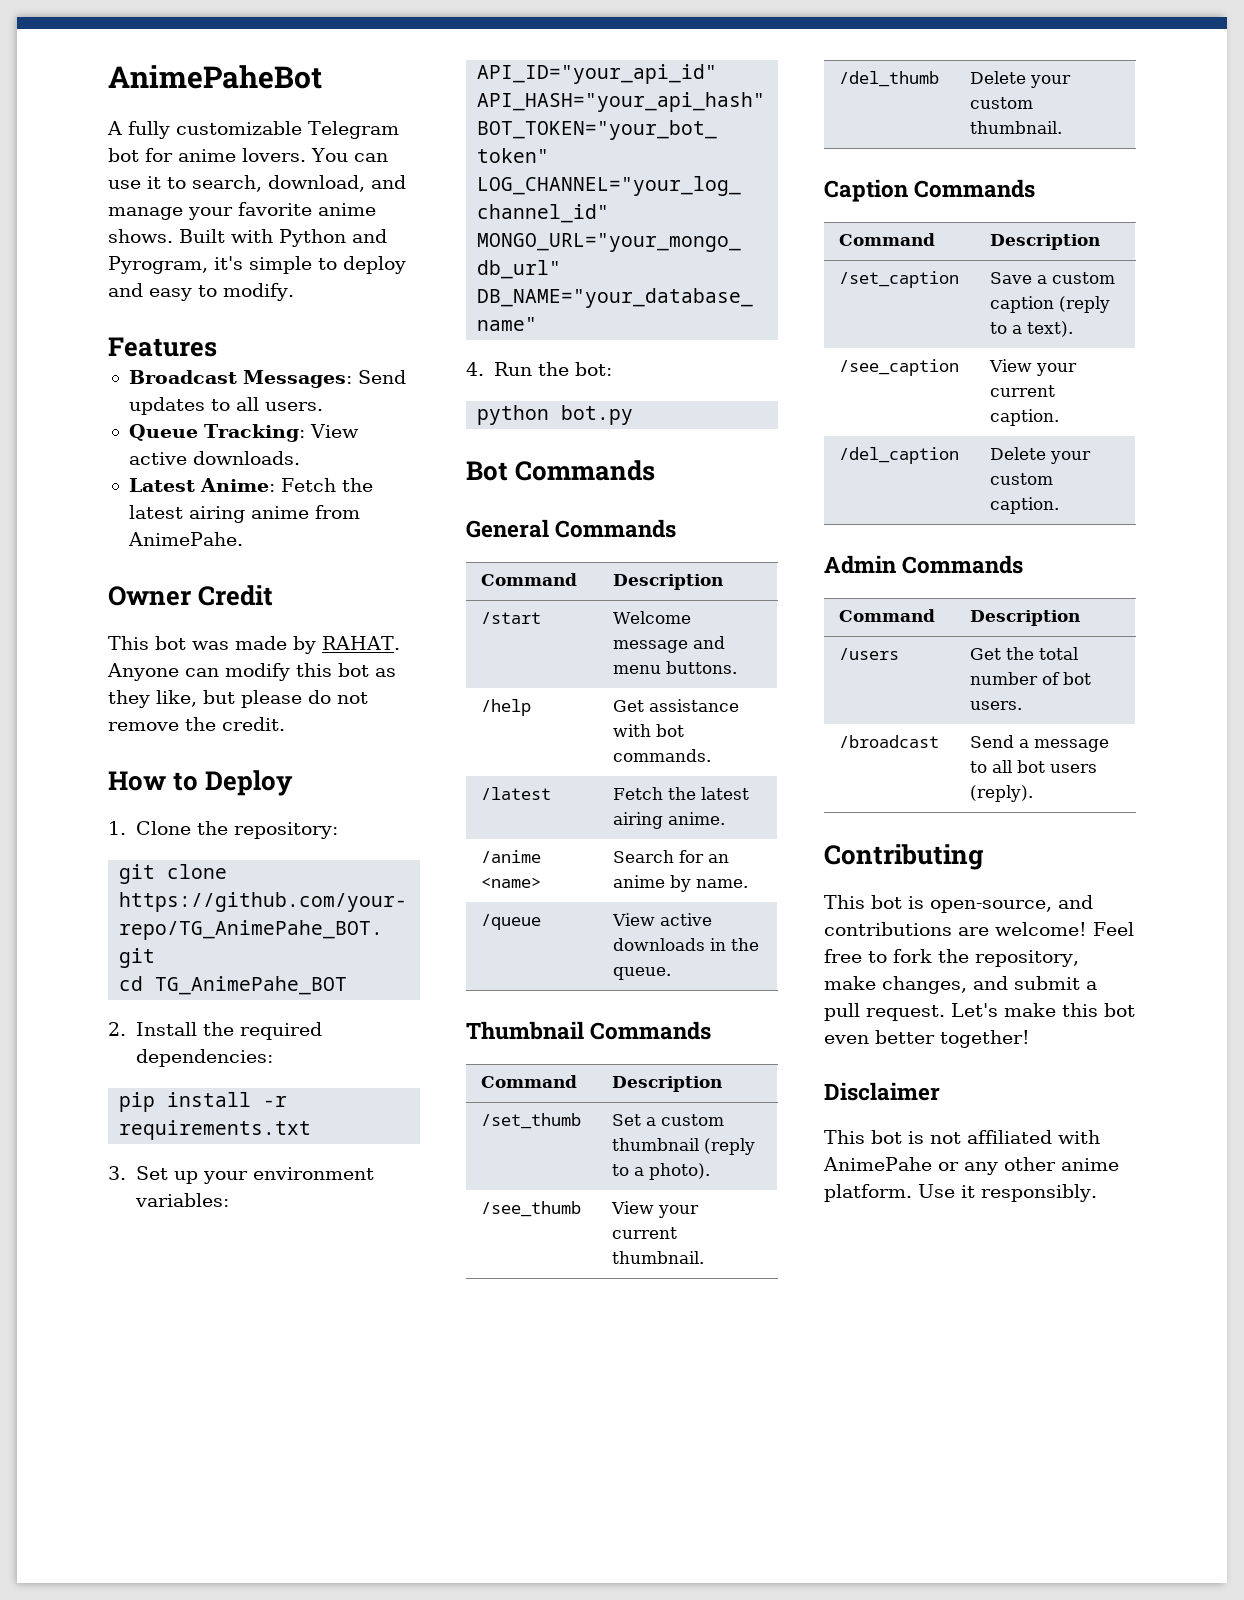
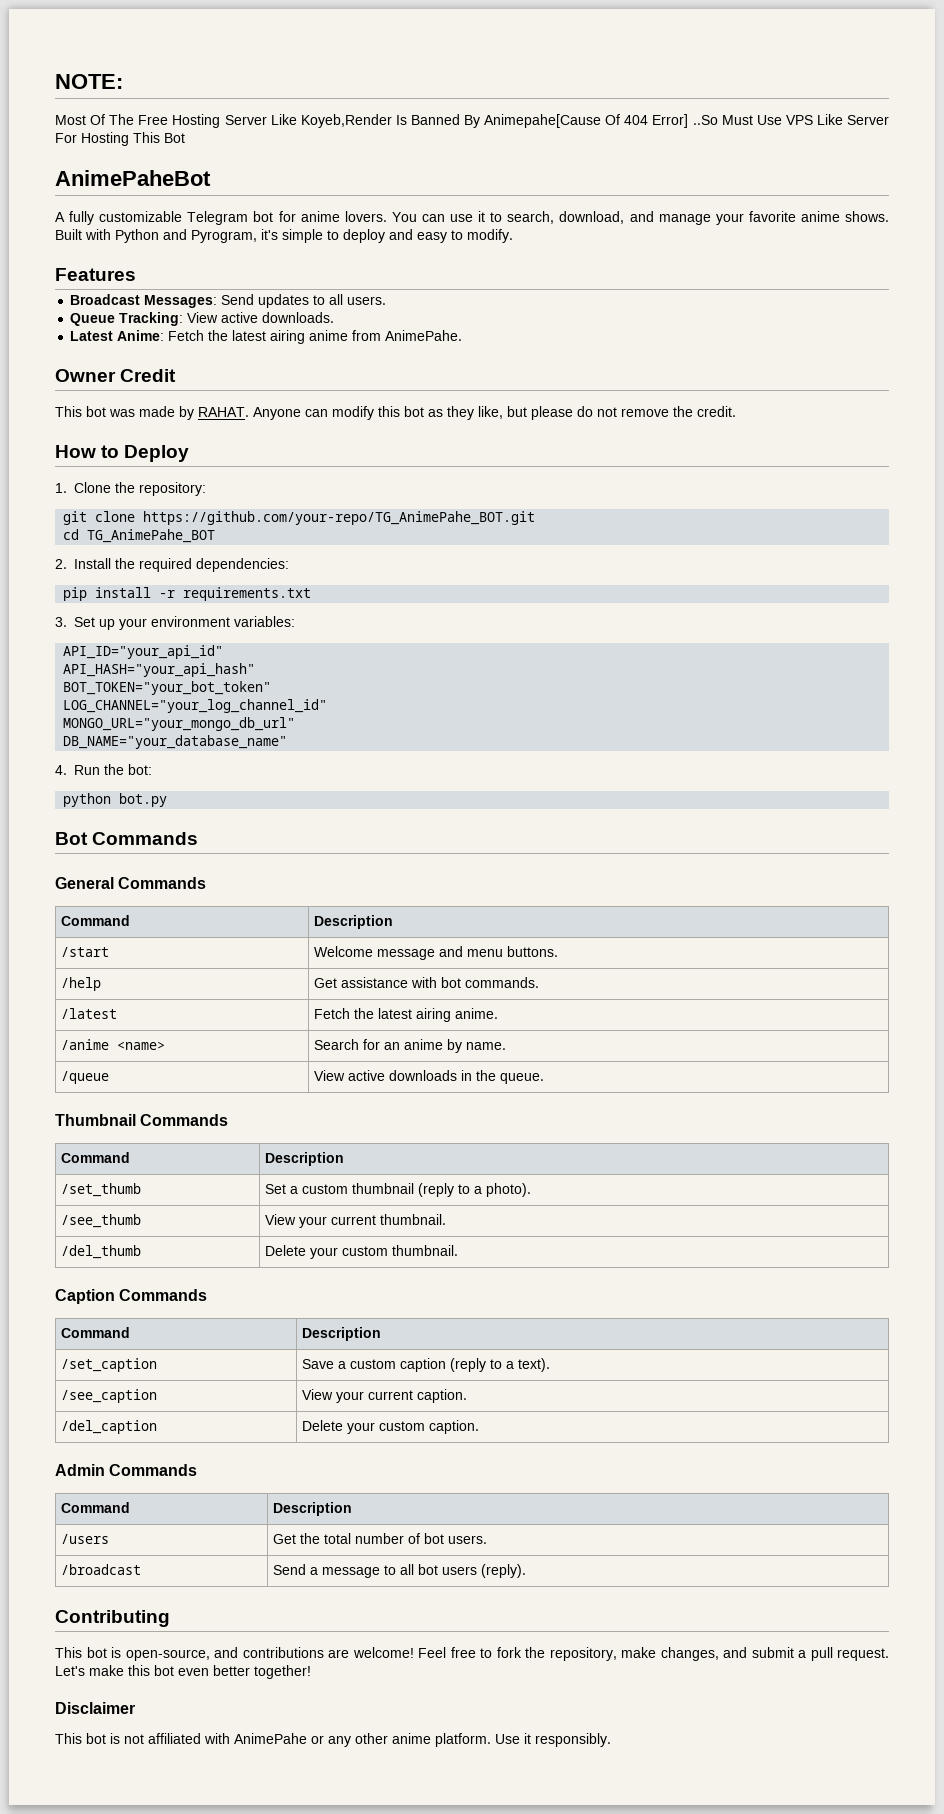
+ NOTE:
+ Most Of The Free Hosting Server Like Koyeb,Render Is Banned By Animepahe[Cause Of 404 Error] ..So Must Use VPS Like Server For Hosting This Bot

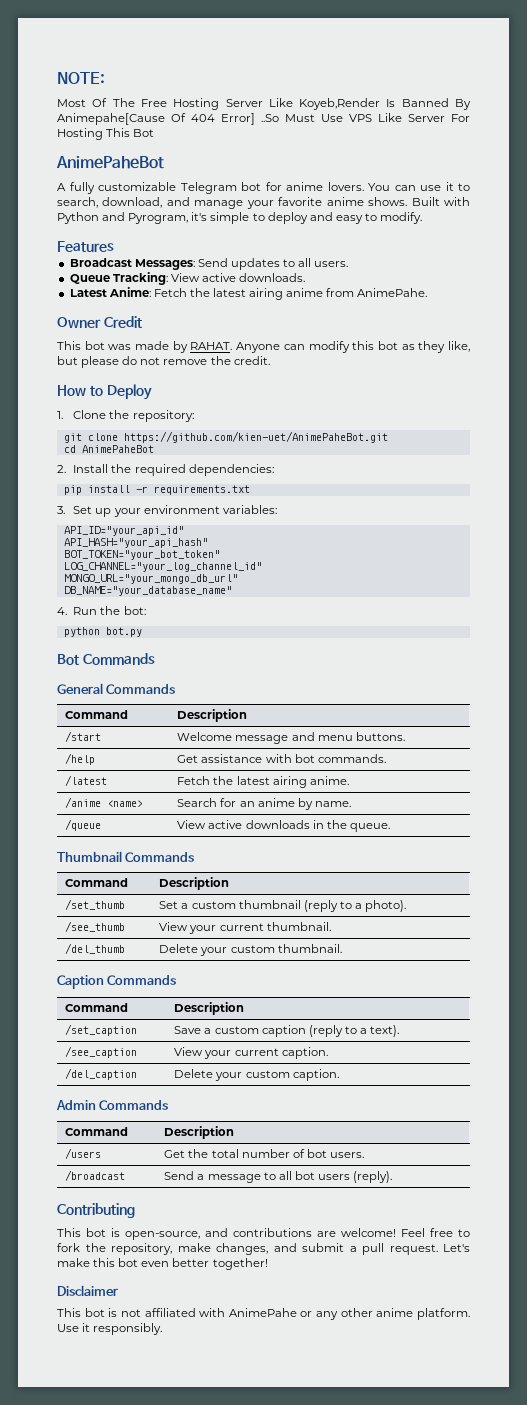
- git clone https://github.com/your-repo/TG_AnimePahe_BOT.git
+ git clone https://github.com/kien-uet/AnimePaheBot.git
- cd TG_AnimePahe_BOT
+ cd AnimePaheBot

